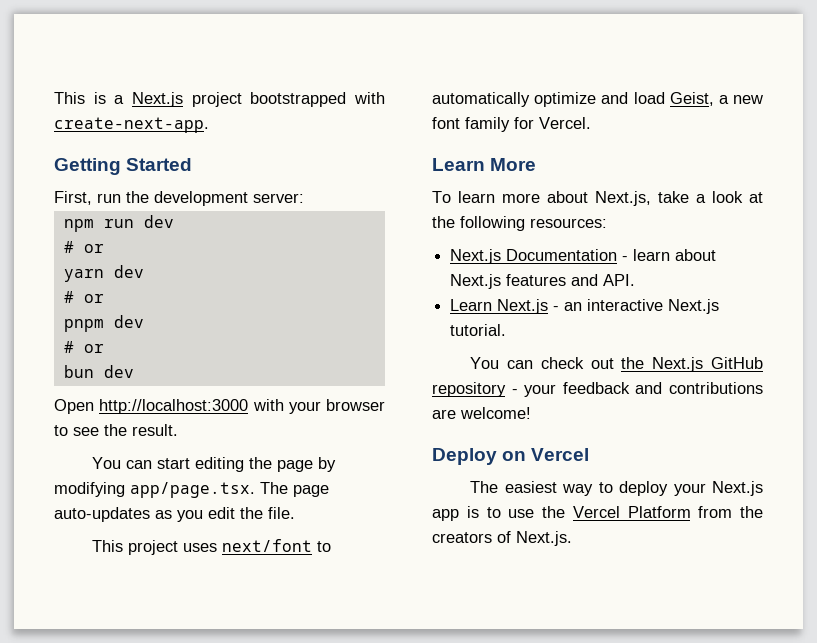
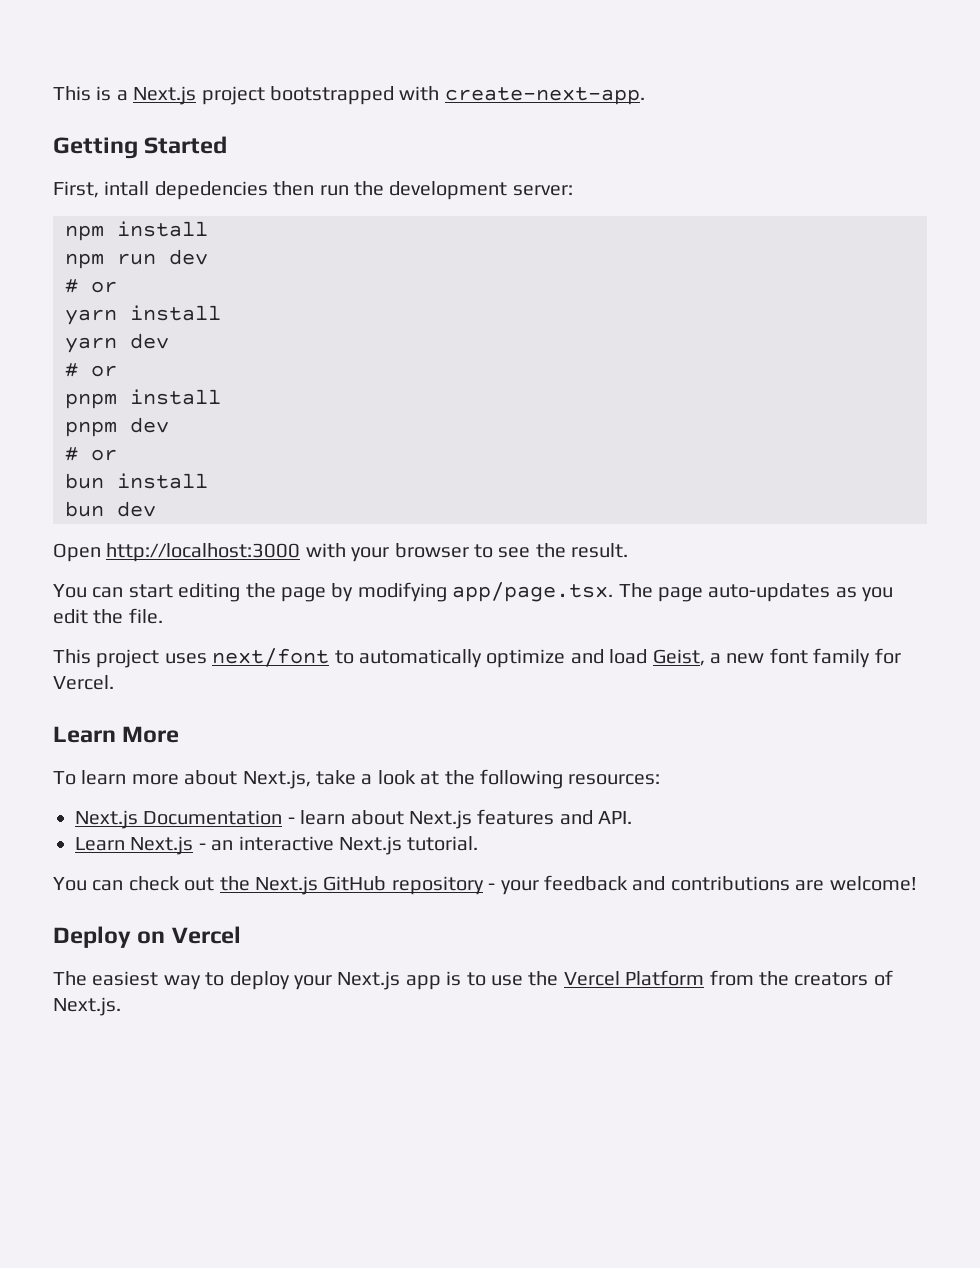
- First, run the development server:
+ First, intall depedencies then run the development server:
+ npm install
+ yarn install
+ pnpm install
+ bun install

